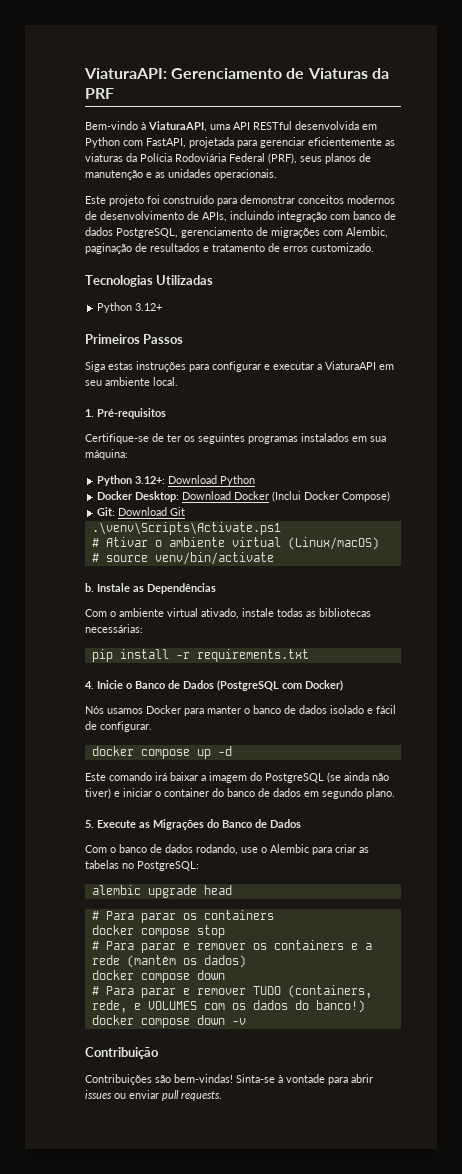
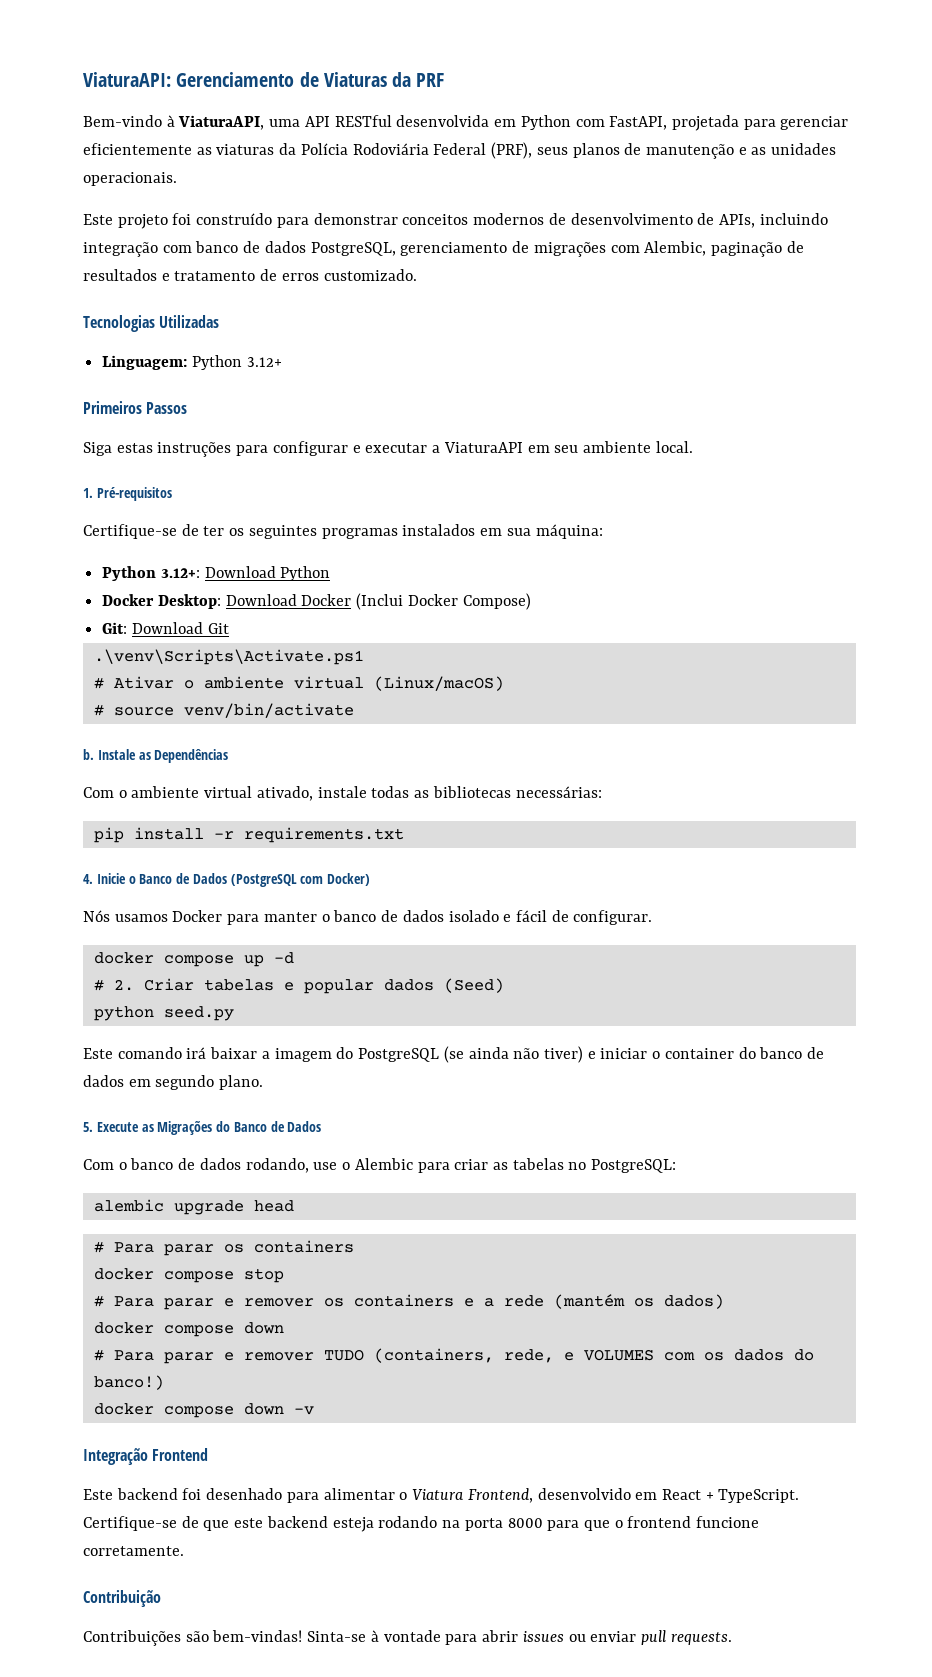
- Python 3.12+
+ Linguagem: Python 3.12+
+ # 2. Criar tabelas e popular dados (Seed)
+ python seed.py
+ Integração Frontend
+ Este backend foi desenhado para alimentar o Viatura Frontend, desenvolvido em React + TypeScript. Certifique-se de que este backend esteja rodando na porta 8000 para que o frontend funcione corretamente.

